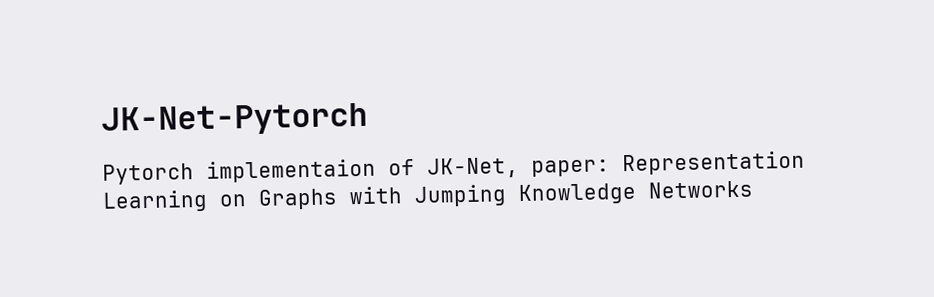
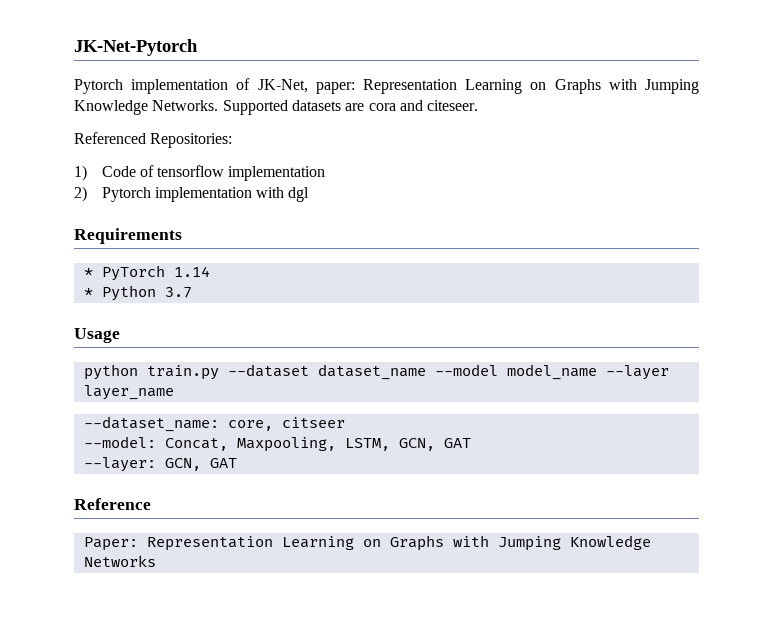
- Pytorch implementaion of JK-Net, paper: Representation Learning on Graphs with Jumping Knowledge Networks
+ Pytorch implementation of JK-Net, paper: Representation Learning on Graphs with Jumping Knowledge Networks. Supported datasets are cora and citeseer.
+ Referenced Repositories:
+ 1) Code of tensorflow implementation
+ 2) Pytorch implementation with dgl
+ Requirements
+ * PyTorch 1.14
+ * Python 3.7
+ Usage
+ python train.py --dataset dataset_name --model model_name --layer layer_name
+ --dataset_name: core, citseer
+ --model: Concat, Maxpooling, LSTM, GCN, GAT
+ --layer: GCN, GAT
+ Reference
+ Paper: Representation Learning on Graphs with Jumping Knowledge Networks

